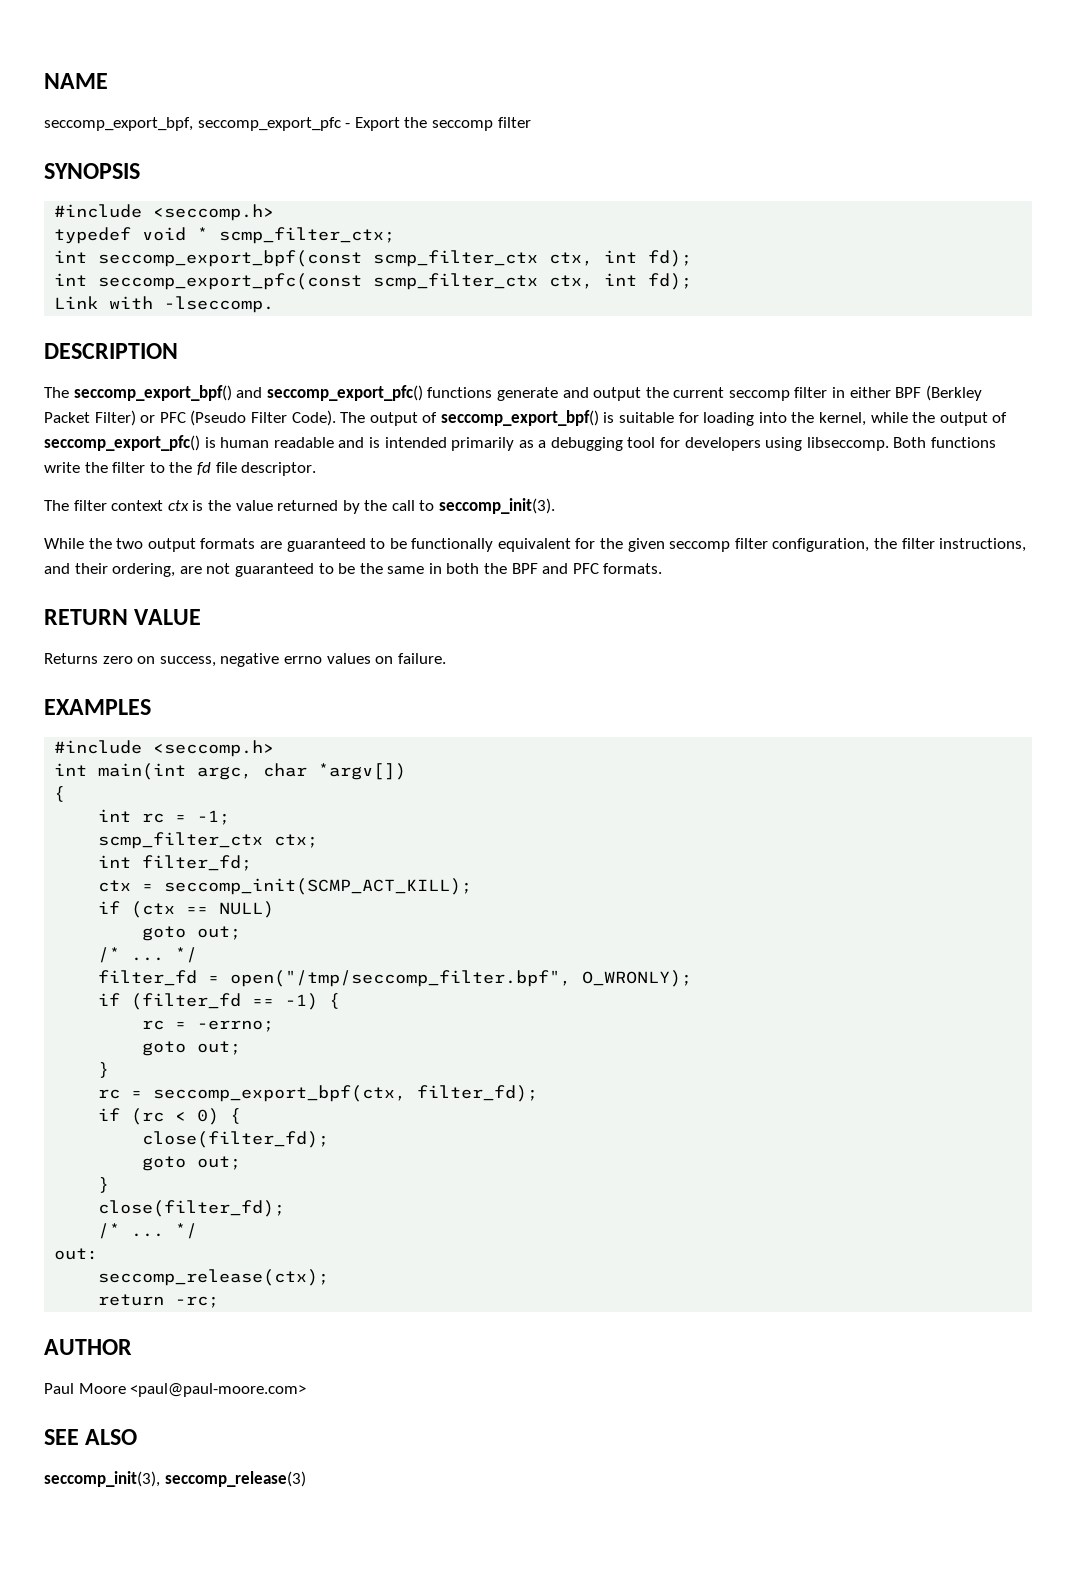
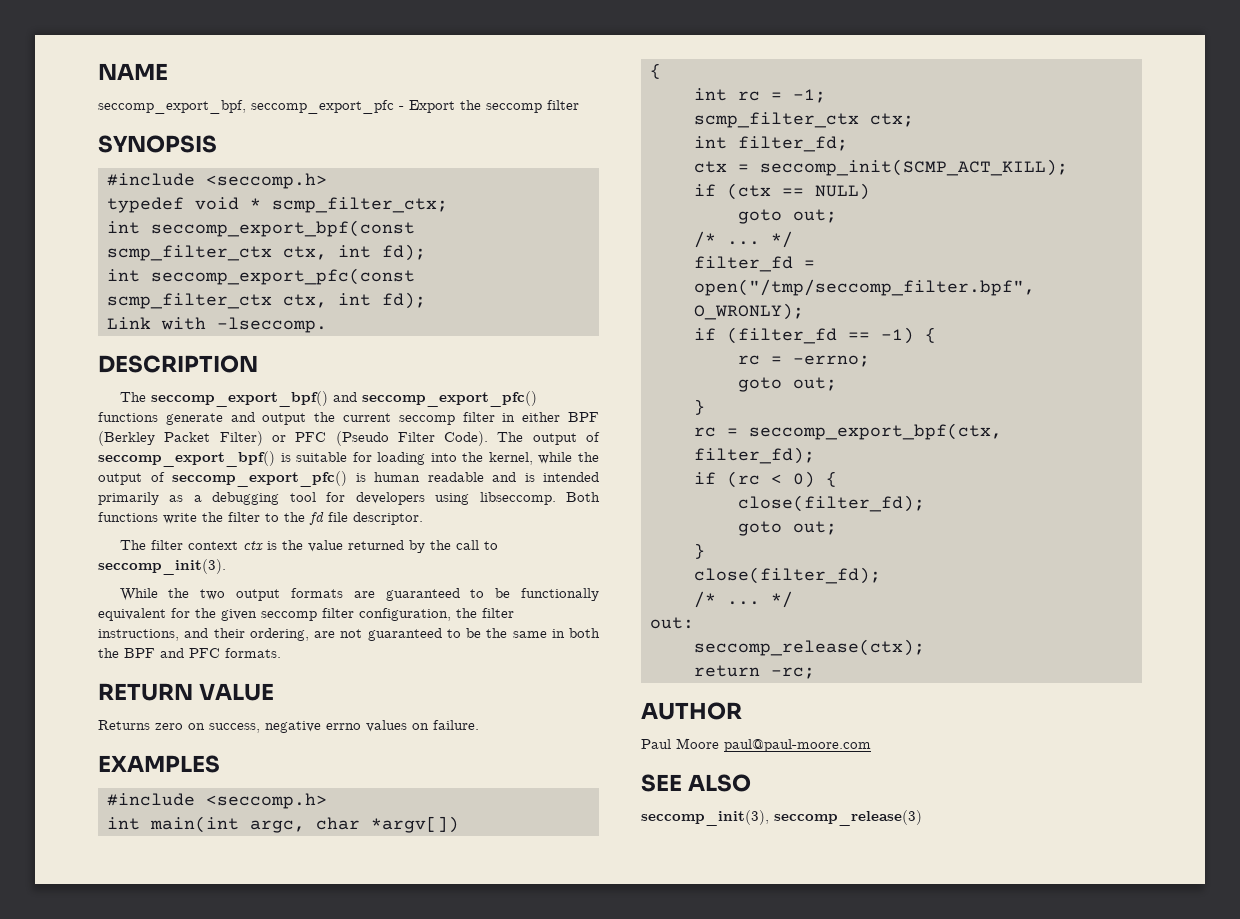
- Paul Moore <paul@paul-moore.com>
+ Paul Moore paul@paul-moore.com

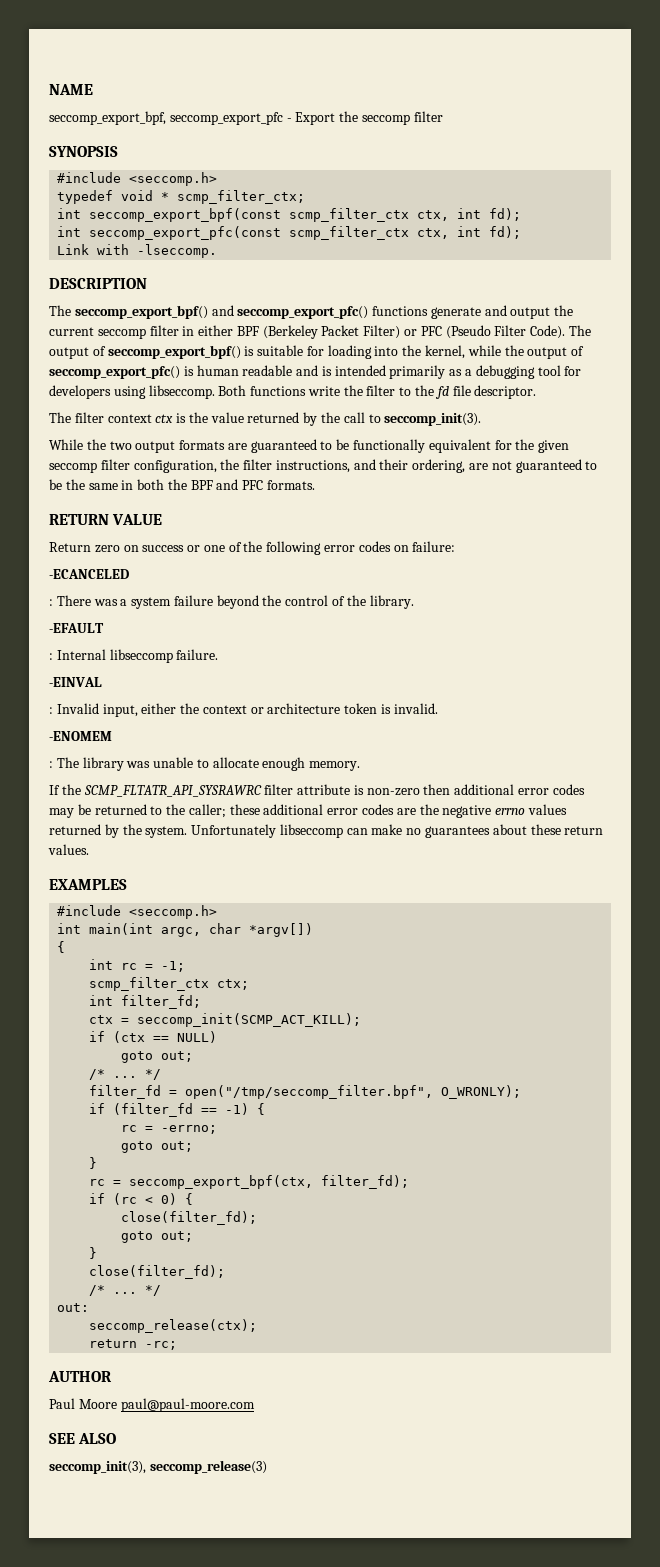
- The seccomp_export_bpf() and seccomp_export_pfc() functions generate and output the current seccomp filter in either BPF (Berkley Packet Filter) or PFC (Pseudo Filter Code).
+ The seccomp_export_bpf() and seccomp_export_pfc() functions generate and output the current seccomp filter in either BPF (Berkeley Packet Filter) or PFC (Pseudo Filter Code).
- Returns zero on success, negative errno values on failure.
+ Return zero on success or one of the following error codes on failure:
+ -ECANCELED
+ : There was a system failure beyond the control of the library.
+ -EFAULT
+ : Internal libseccomp failure.
+ -EINVAL
+ : Invalid input, either the context or architecture token is invalid.
+ -ENOMEM
+ : The library was unable to allocate enough memory.
+ If the SCMP_FLTATR_API_SYSRAWRC filter attribute is non-zero then additional error codes may be returned to the caller; these additional error codes are the negative errno values returned by the system. Unfortunately libseccomp can make no guarantees about these return values.

